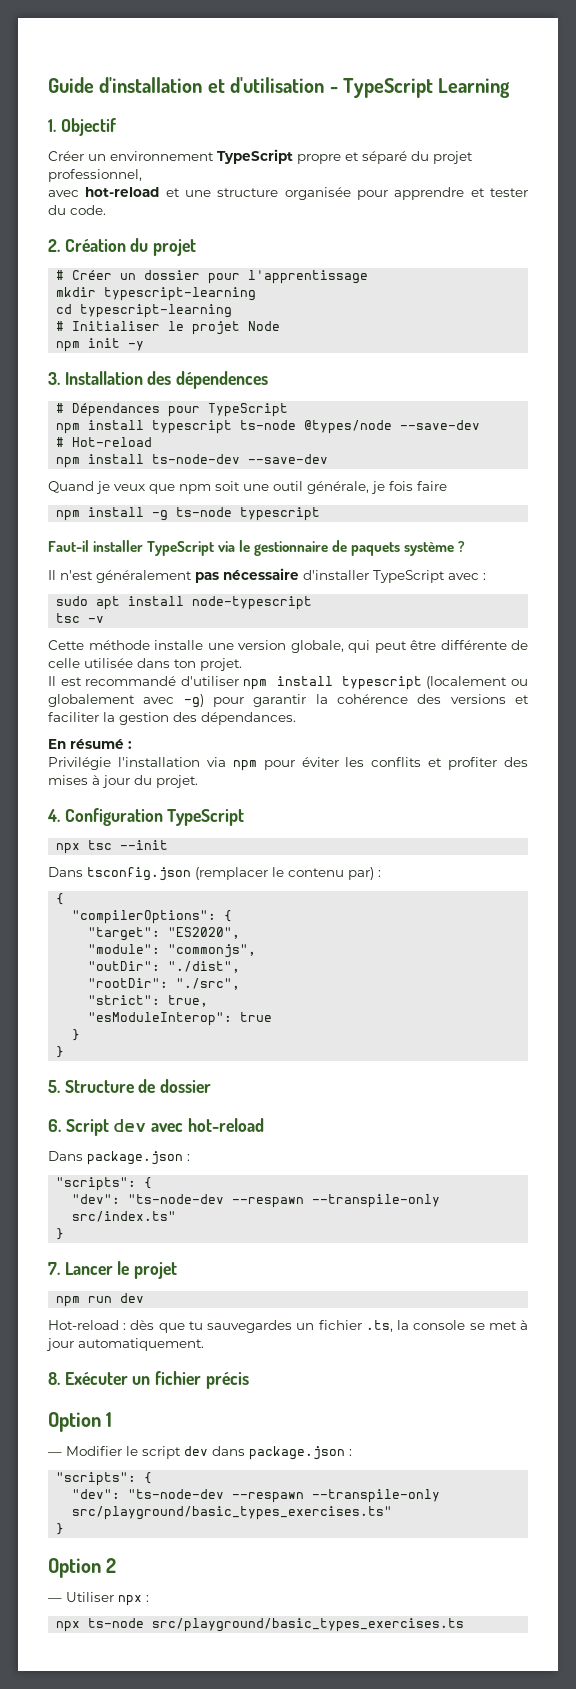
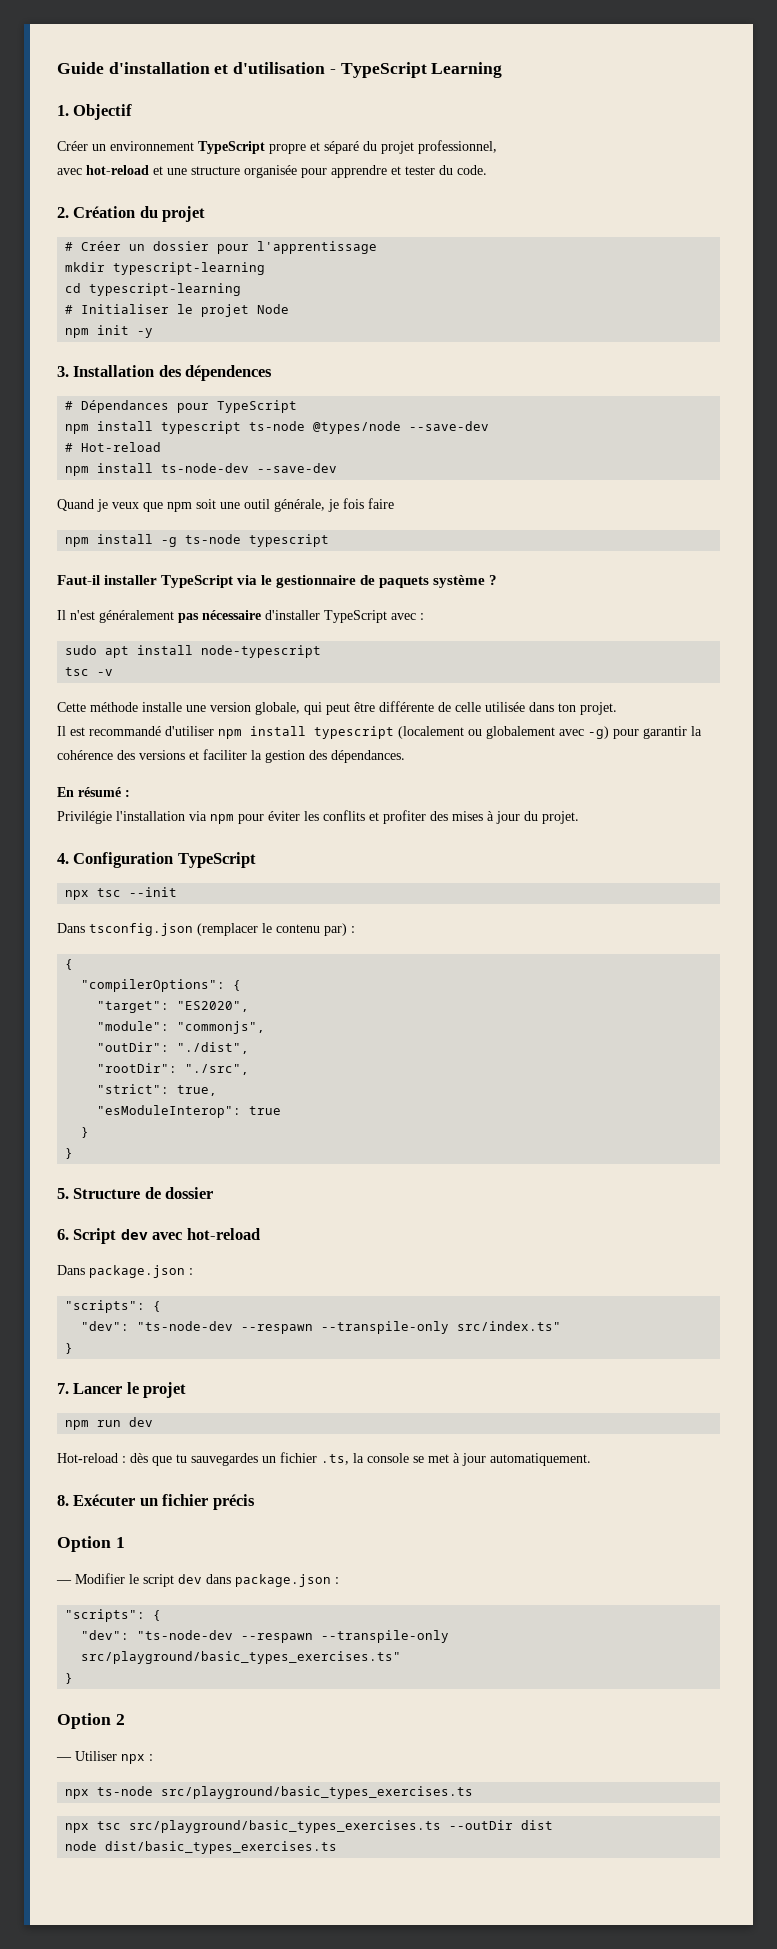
+ npx tsc src/playground/basic_types_exercises.ts --outDir dist
+ node dist/basic_types_exercises.ts

